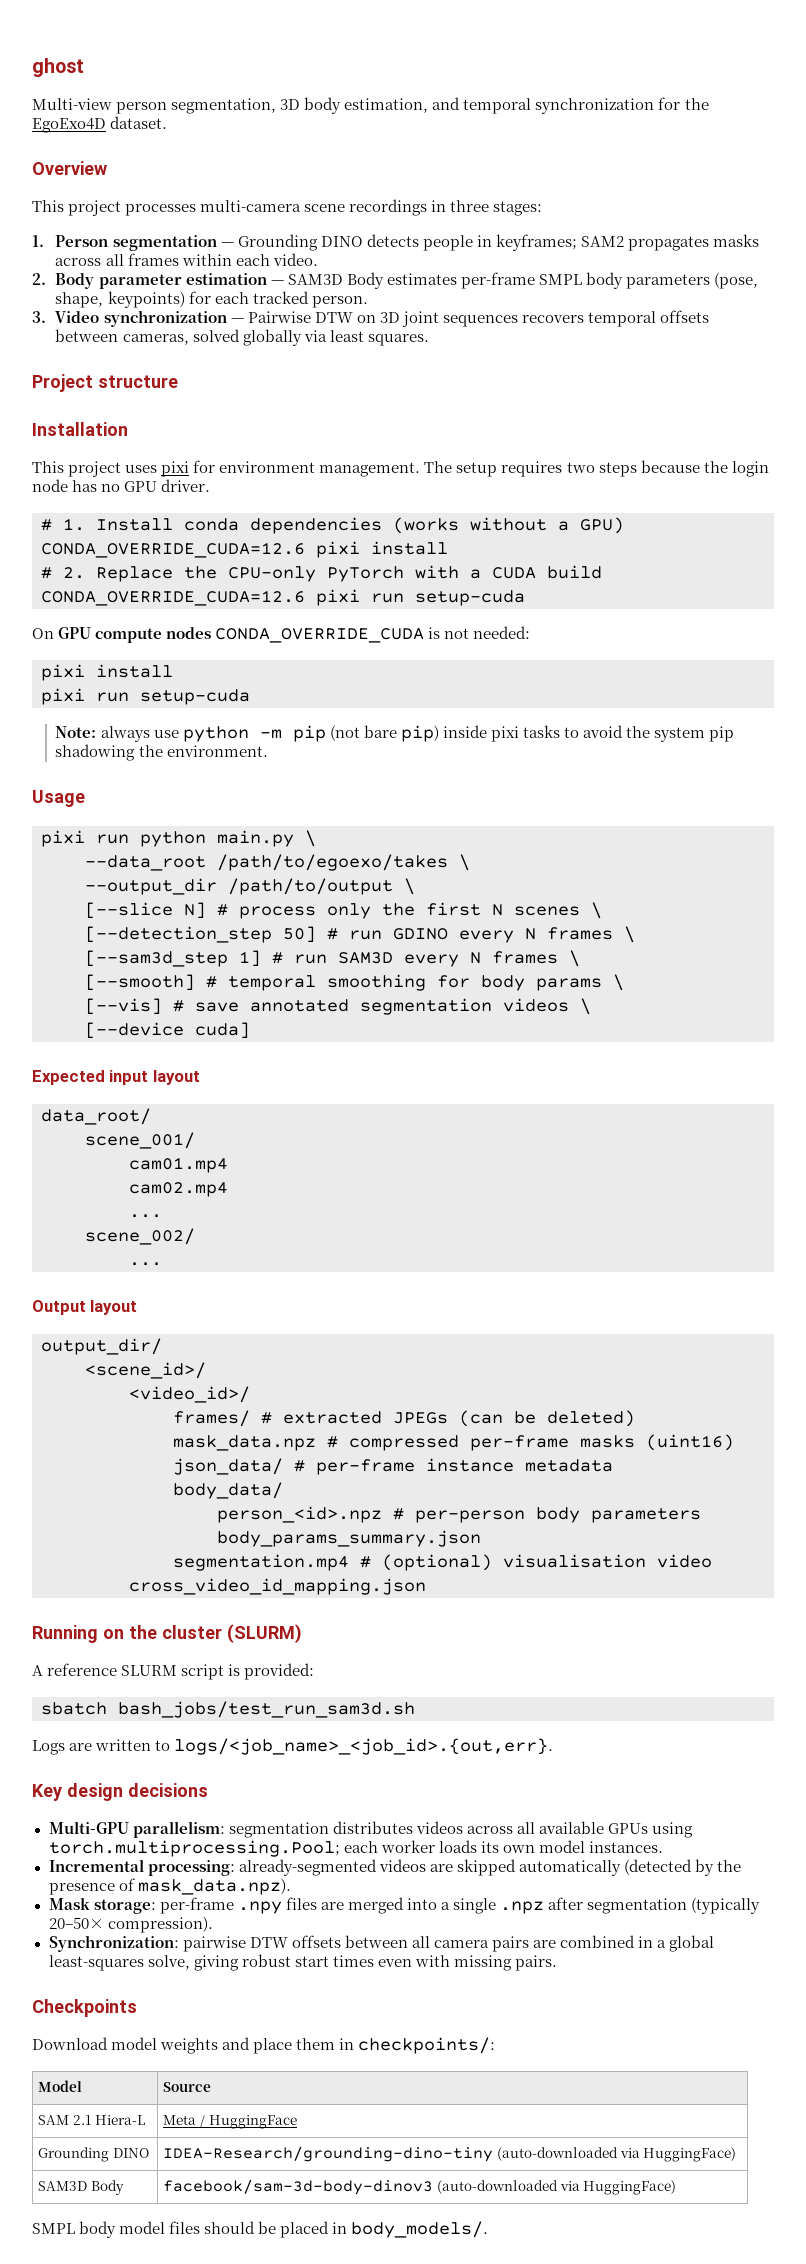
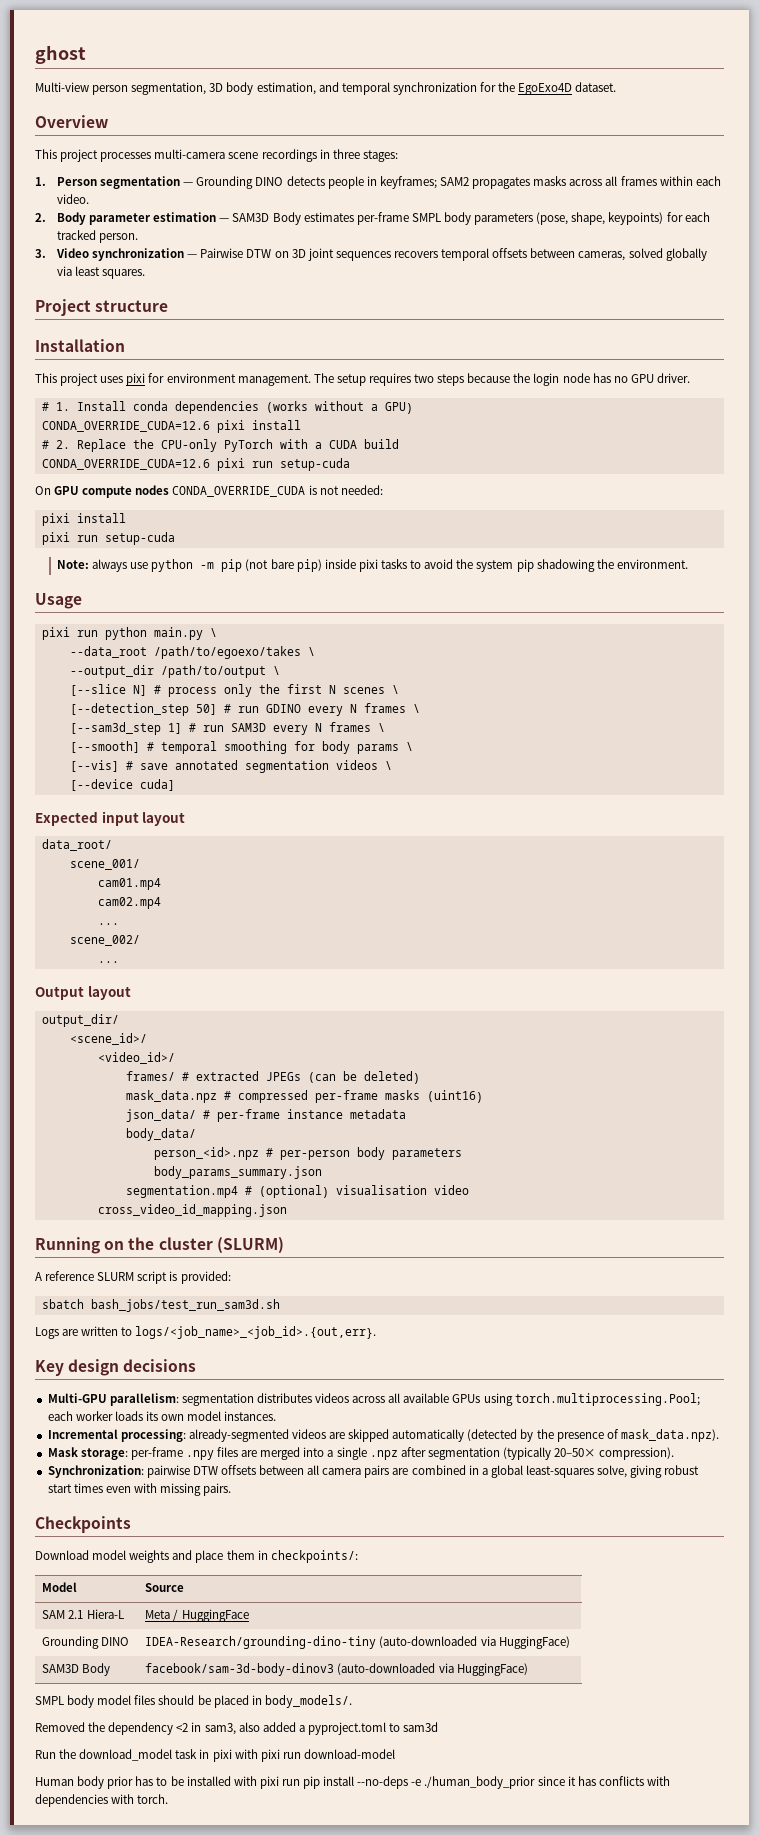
+ Removed the dependency <2 in sam3, also added a pyproject.toml to sam3d
+ Run the download_model task in pixi with pixi run download-model
+ Human body prior has to be installed with pixi run pip install --no-deps -e ./human_body_prior since it has conflicts with dependencies with torch.

